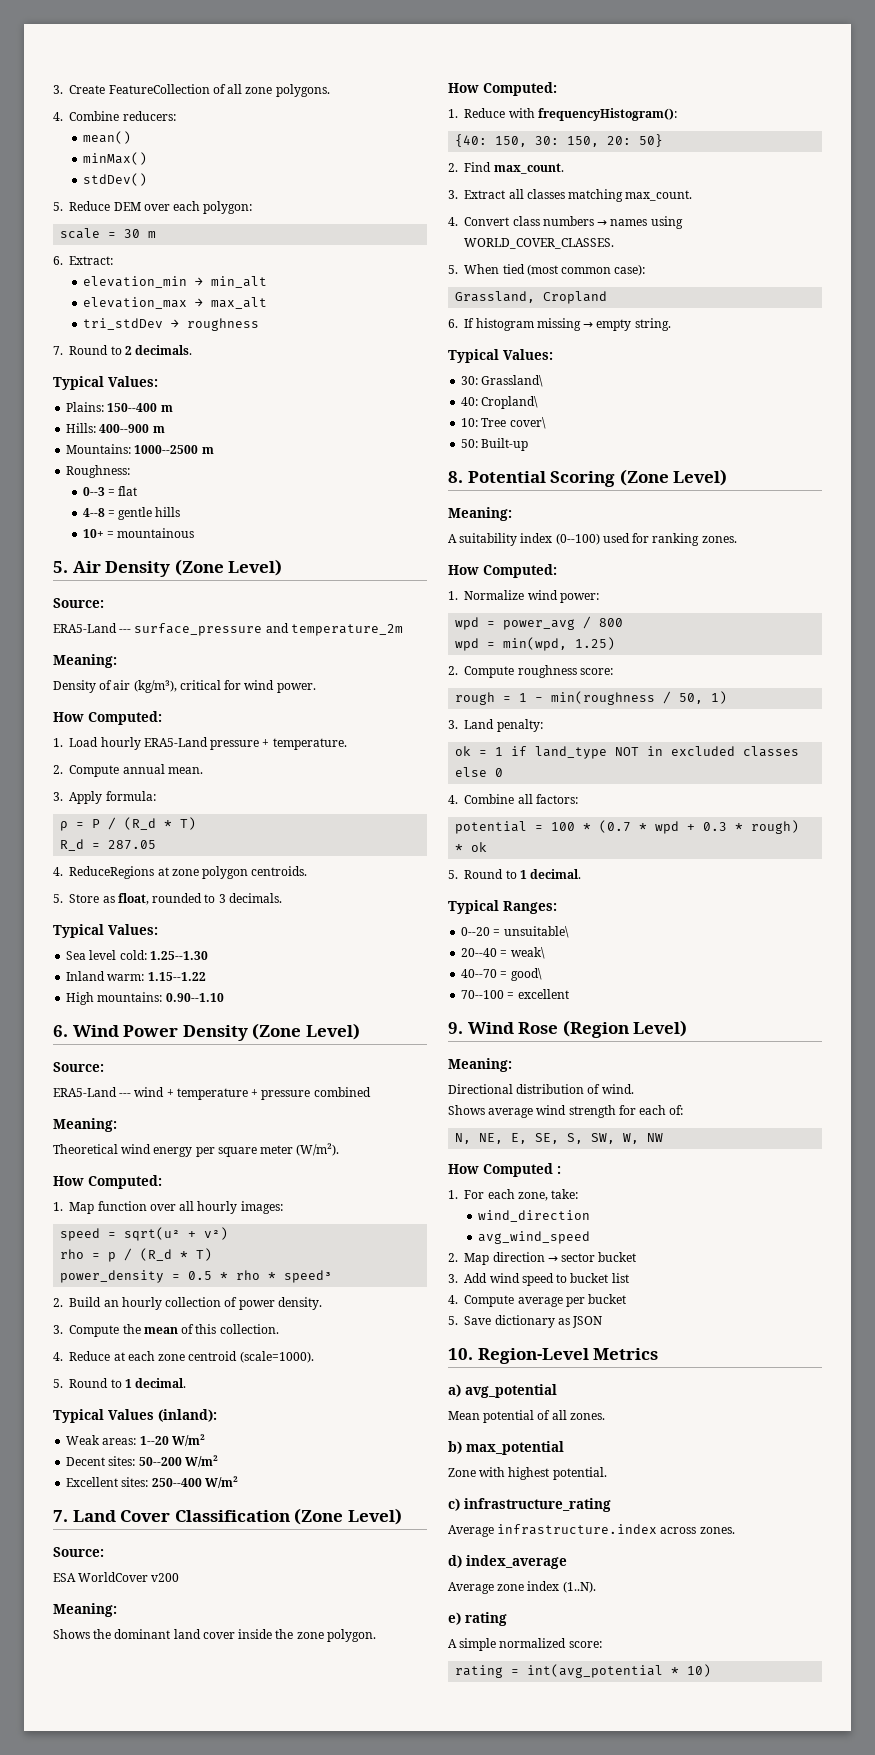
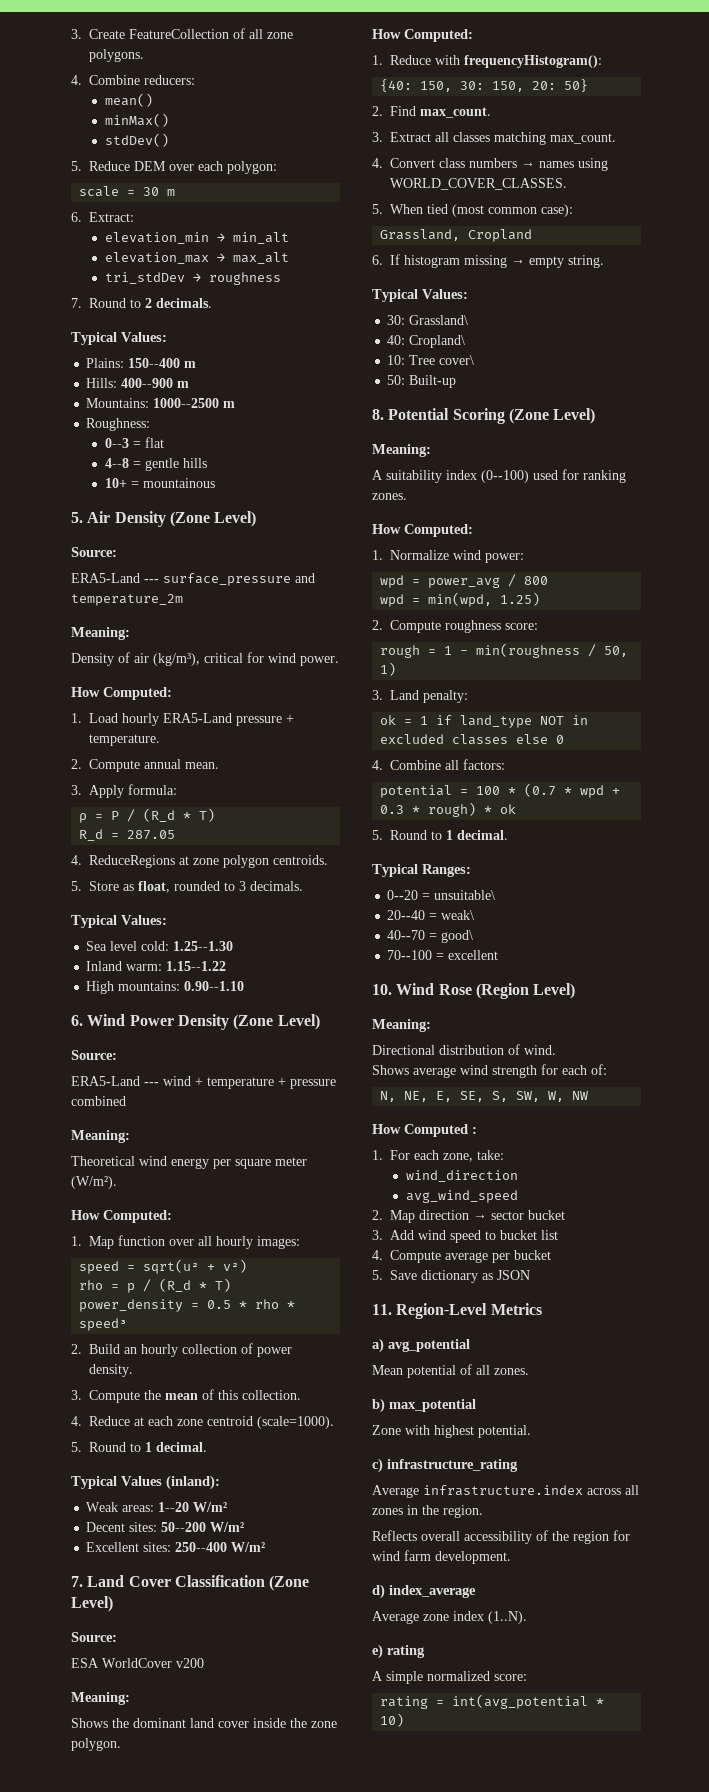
- 9. Wind Rose (Region Level)
+ 10. Wind Rose (Region Level)
- 10. Region-Level Metrics
+ 11. Region-Level Metrics
- Average infrastructure.index across zones.
+ Average infrastructure.index across all zones in the region.
+ Reflects overall accessibility of the region for wind farm development.

